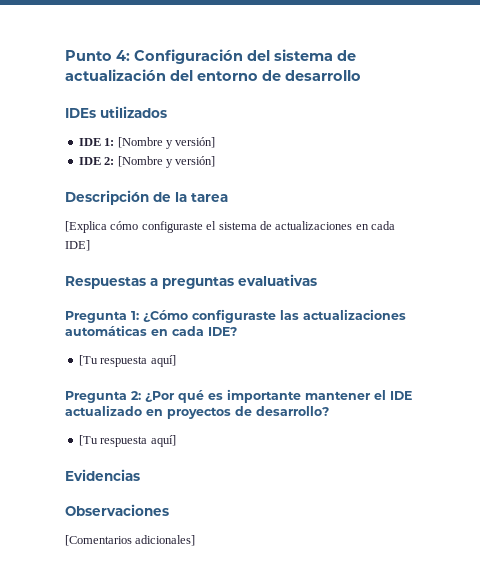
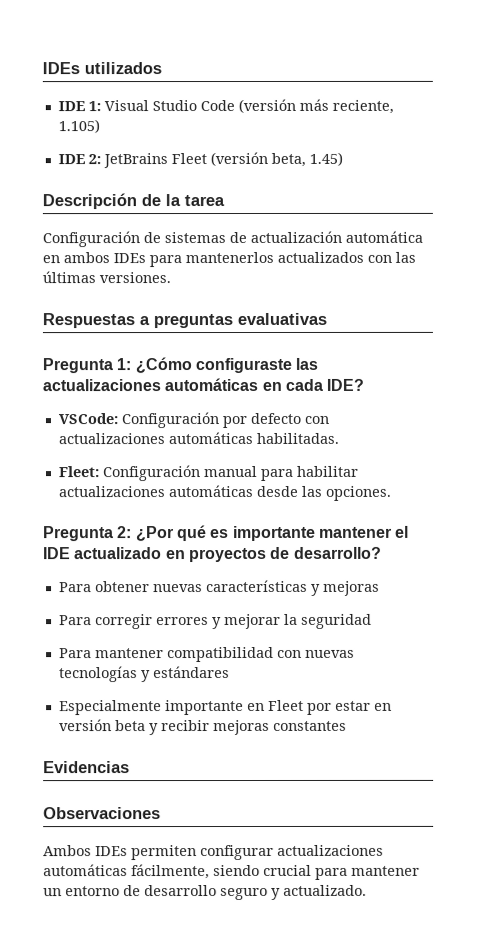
- Punto 4: Configuración del sistema de actualización del entorno de desarrollo
  IDEs utilizados
- IDE 1: [Nombre y versión]
- IDE 2: [Nombre y versión]
+ IDE 1: Visual Studio Code (versión más reciente, 1.105)
+ IDE 2: JetBrains Fleet (versión beta, 1.45)
  Descripción de la tarea
- [Explica cómo configuraste el sistema de actualizaciones en cada IDE]
+ Configuración de sistemas de actualización automática en ambos IDEs para mantenerlos actualizados con las últimas versiones.
  Pregunta 1: ¿Cómo configuraste las actualizaciones automáticas en cada IDE?
- [Tu respuesta aquí]
+ VSCode: Configuración por defecto con actualizaciones automáticas habilitadas.
+ Fleet: Configuración manual para habilitar actualizaciones automáticas desde las opciones.
  Pregunta 2: ¿Por qué es importante mantener el IDE actualizado en proyectos de desarrollo?
- [Tu respuesta aquí]
+ Para obtener nuevas características y mejoras
+ Para corregir errores y mejorar la seguridad
+ Para mantener compatibilidad con nuevas tecnologías y estándares
+ Especialmente importante en Fleet por estar en versión beta y recibir mejoras constantes
  Evidencias
  Observaciones
- [Comentarios adicionales]
+ Ambos IDEs permiten configurar actualizaciones automáticas fácilmente, siendo crucial para mantener un entorno de desarrollo seguro y actualizado.

